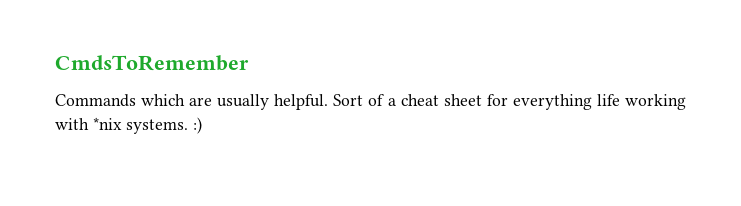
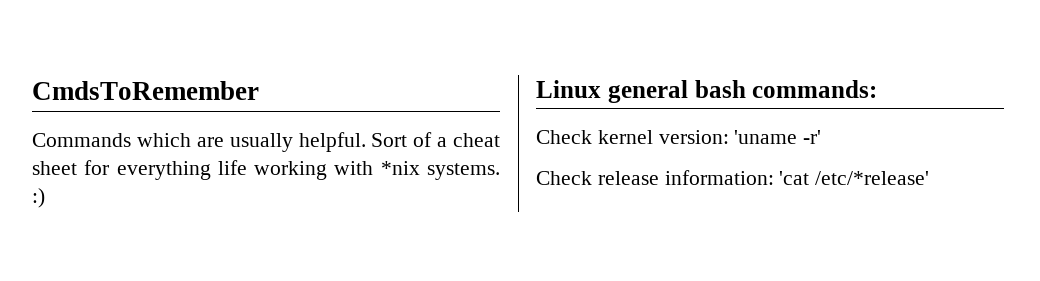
+ Linux general bash commands:
+ Check kernel version: 'uname -r'
+ Check release information: 'cat /etc/*release'

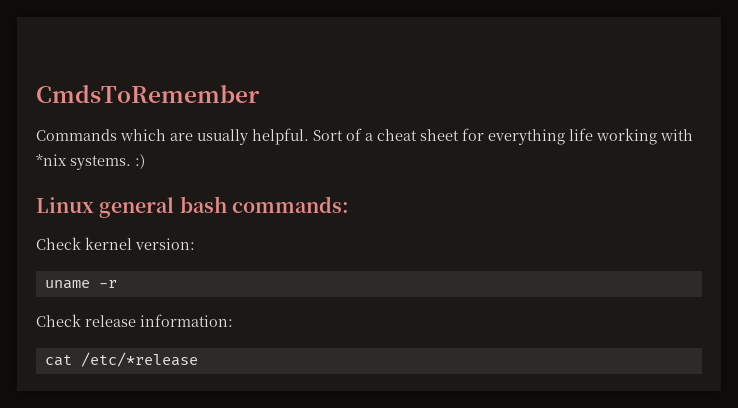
- Check kernel version: 'uname -r'
+ Check kernel version:
+ uname -r
- Check release information: 'cat /etc/*release'
+ Check release information:
+ cat /etc/*release

